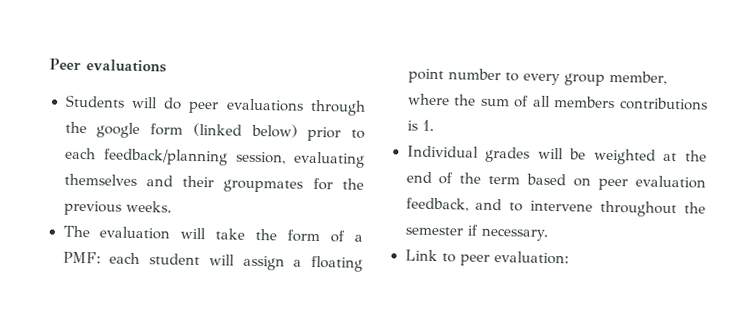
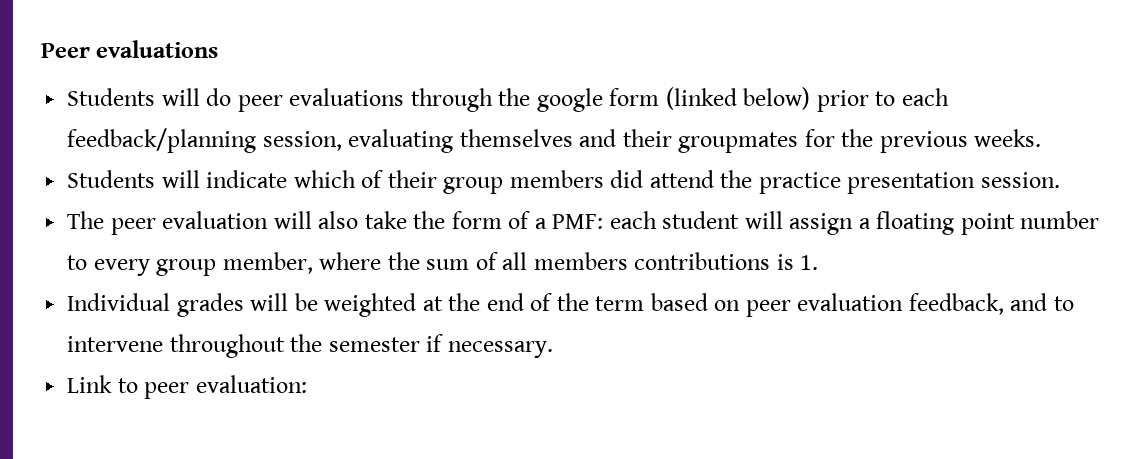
+ Students will indicate which of their group members did attend the practice presentation session.
- The evaluation will take the form of a PMF: each student will assign a floating point number to every group member, where the sum of all members contributions is 1.
+ The peer evaluation will also take the form of a PMF: each student will assign a floating point number to every group member, where the sum of all members contributions is 1.

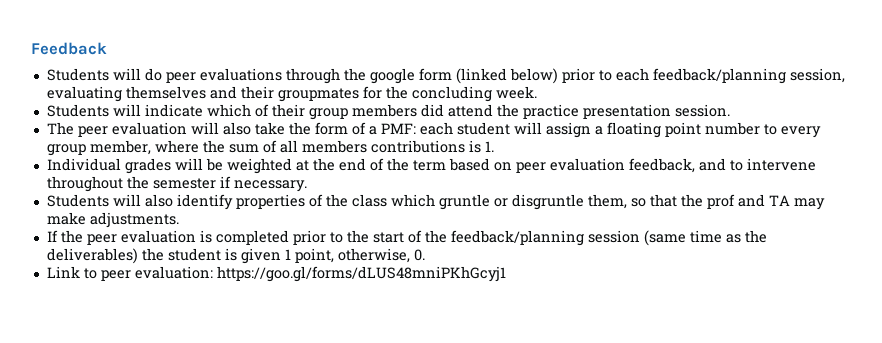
- Peer evaluations
+ Feedback
- Students will do peer evaluations through the google form (linked below) prior to each feedback/planning session, evaluating themselves and their groupmates for the previous weeks.
+ Students will do peer evaluations through the google form (linked below) prior to each feedback/planning session, evaluating themselves and their groupmates for the concluding week.
+ Students will also identify properties of the class which gruntle or disgruntle them, so that the prof and TA may make adjustments.
+ If the peer evaluation is completed prior to the start of the feedback/planning session (same time as the deliverables) the student is given 1 point, otherwise, 0.
- Link to peer evaluation:
+ Link to peer evaluation: https://goo.gl/forms/dLUS48mniPKhGcyj1

